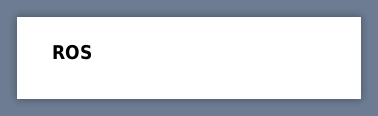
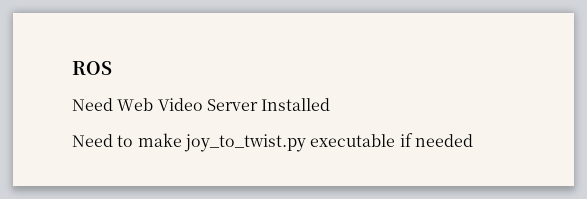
+ Need Web Video Server Installed
+ Need to make joy_to_twist.py executable if needed

